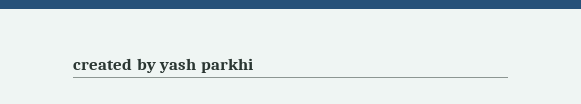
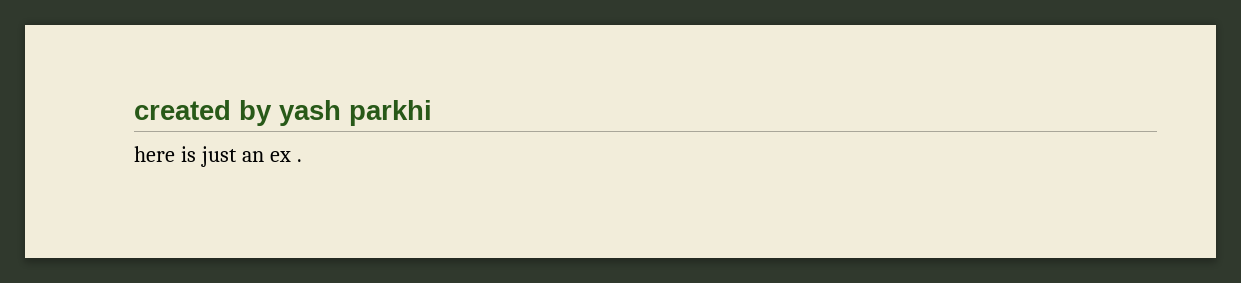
+ here is just an ex .

